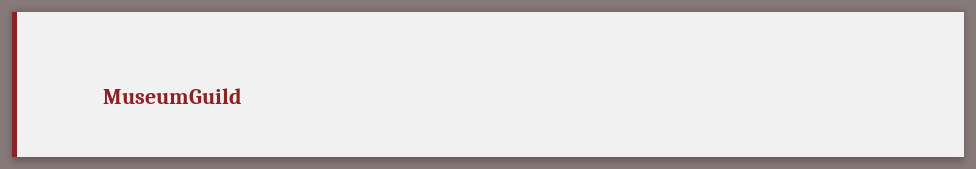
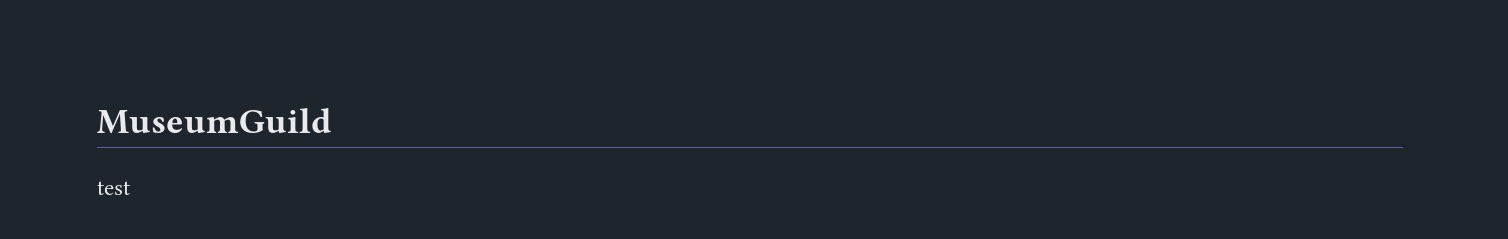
+ test

